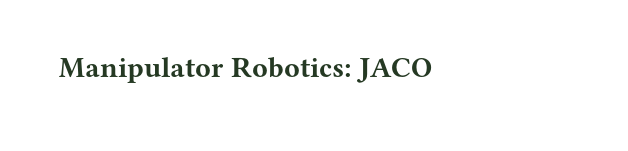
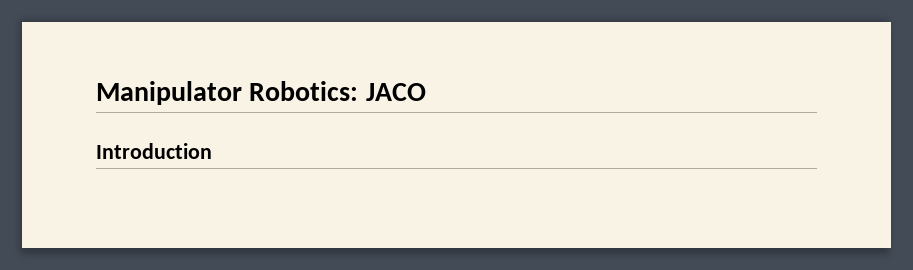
+ Introduction

